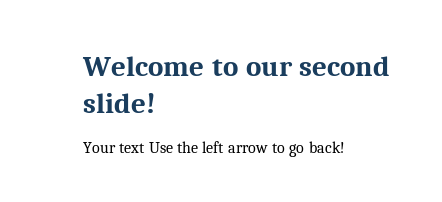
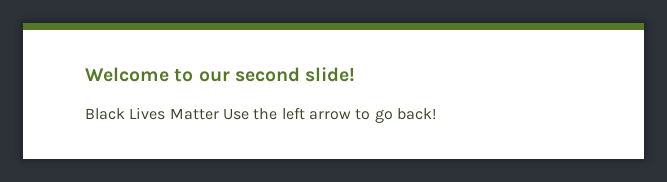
- Your text Use the left arrow to go back!
+ Black Lives Matter Use the left arrow to go back!

